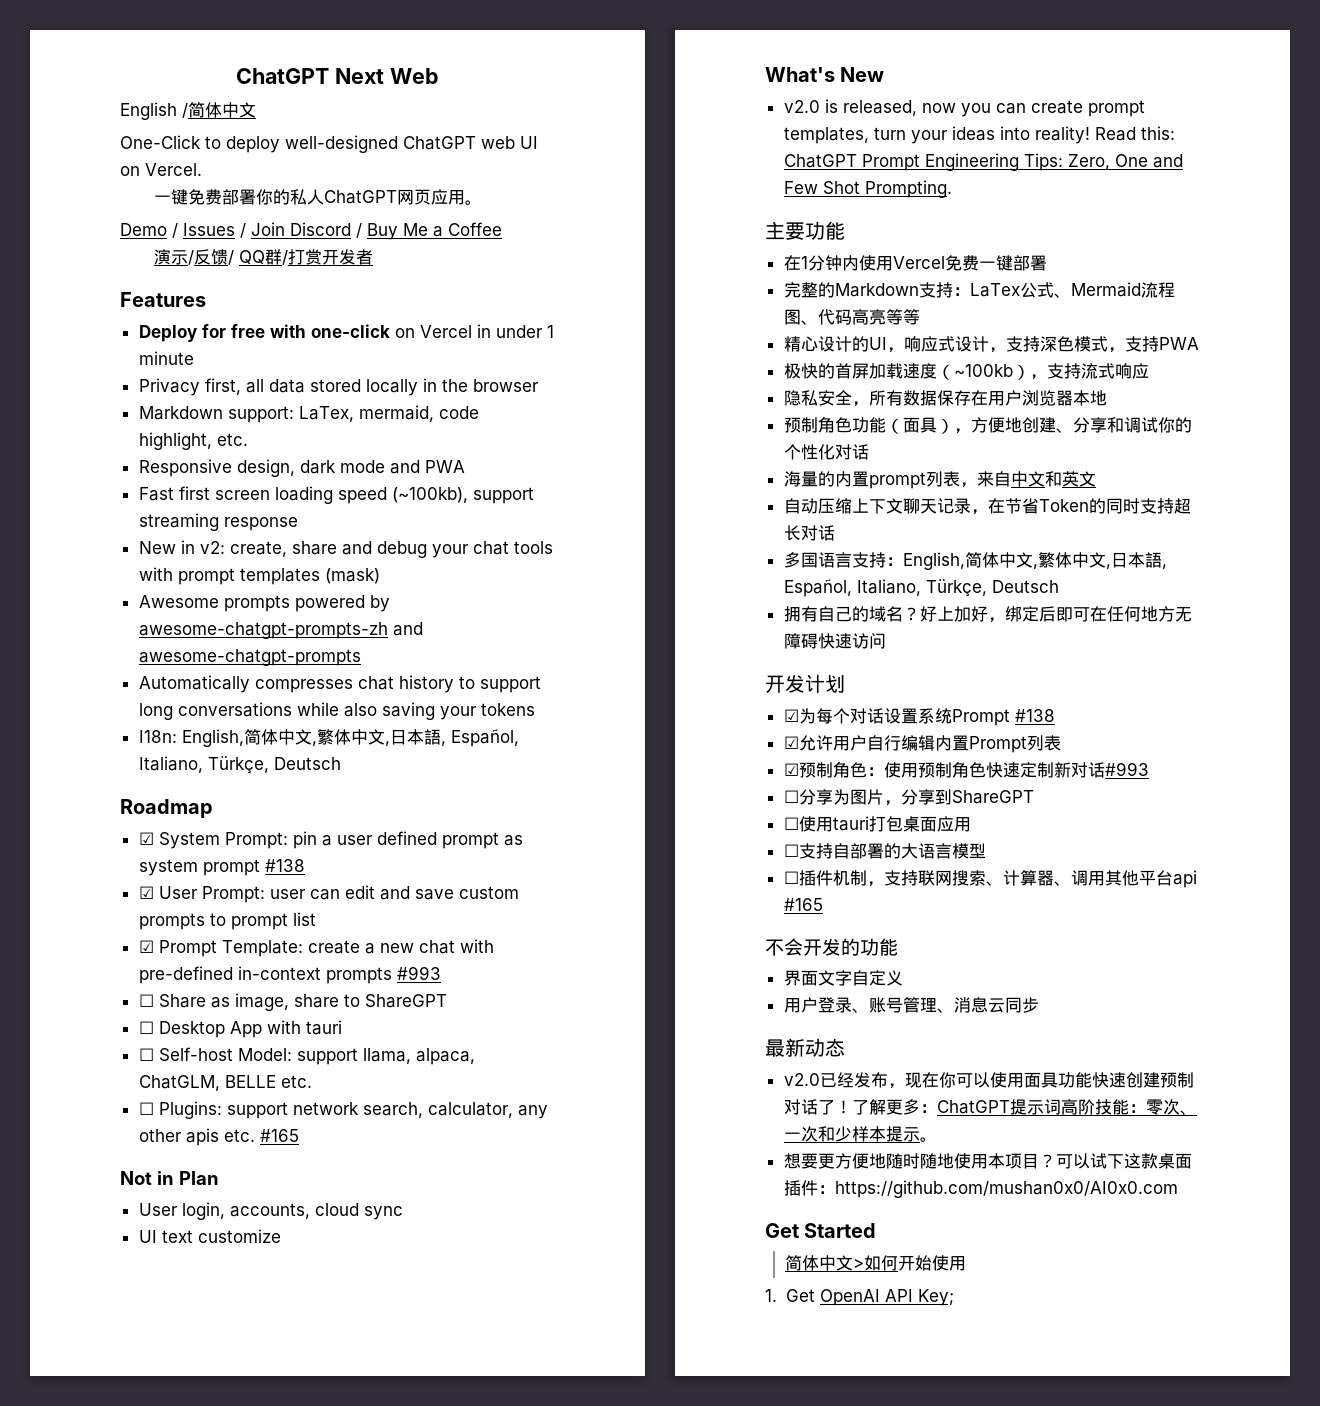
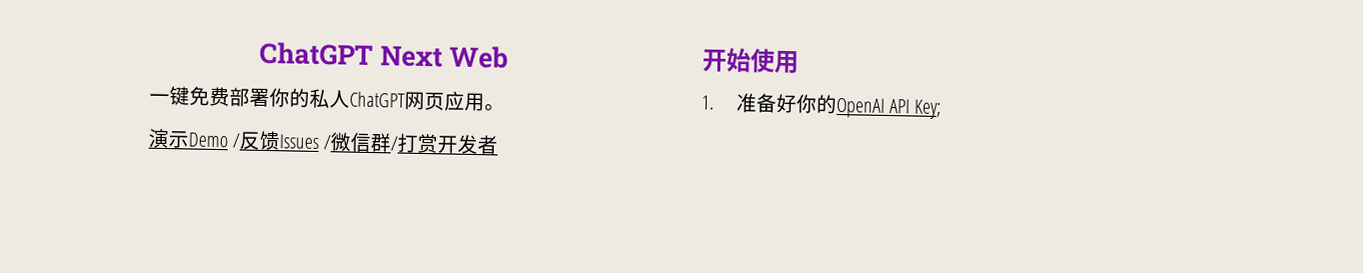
- English /简体中文
- One-Click to deploy well-designed ChatGPT web UI on Vercel.
- Demo / Issues / Join Discord / Buy Me a Coffee
- 演示/反馈/ QQ群/打赏开发者
+ 演示Demo /反馈Issues /微信群/打赏开发者
- Features
- Deploy for free with one-click on Vercel in under 1 minute
- Privacy first, all data stored locally in the browser
- Markdown support: LaTex, mermaid, code highlight, etc.
- Responsive design, dark mode and PWA
- Fast first screen loading speed (~100kb), support streaming response
- New in v2: create, share and debug your chat tools with prompt templates (mask)
- Awesome prompts powered by awesome-chatgpt-prompts-zh and awesome-chatgpt-prompts
- Automatically compresses chat history to support long conversations while also saving your tokens
- I18n: English,简体中文,繁体中文,日本語, Español, Italiano, Türkçe, Deutsch
- Roadmap
- ☑ System Prompt: pin a user defined prompt as system prompt #138
- ☑ User Prompt: user can edit and save custom prompts to prompt list
- ☑ Prompt Template: create a new chat with pre-defined in-context prompts #993
- ☐ Share as image, share to ShareGPT
- ☐ Desktop App with tauri
- ☐ Self-host Model: support llama, alpaca, ChatGLM, BELLE etc.
- ☐ Plugins: support network search, calculator, any other apis etc. #165
- Not in Plan
- User login, accounts, cloud sync
- UI text customize
- What's New
- v2.0 is released, now you can create prompt templates, turn your ideas into reality! Read this: ChatGPT Prompt Engineering Tips: Zero, One and Few Shot Prompting.
- 主要功能
- 在1分钟内使用Vercel免费一键部署
- 完整的Markdown支持：LaTex公式、Mermaid流程图、代码高亮等等
- 精心设计的UI，响应式设计，支持深色模式，支持PWA
- 极快的首屏加载速度（~100kb），支持流式响应
- 隐私安全，所有数据保存在用户浏览器本地
- 预制角色功能（面具），方便地创建、分享和调试你的个性化对话
- 海量的内置prompt列表，来自中文和英文
- 自动压缩上下文聊天记录，在节省Token的同时支持超长对话
- 多国语言支持：English,简体中文,繁体中文,日本語, Español, Italiano, Türkçe, Deutsch
- 拥有自己的域名？好上加好，绑定后即可在任何地方无障碍快速访问
- 开发计划
- ☑为每个对话设置系统Prompt #138
- ☑允许用户自行编辑内置Prompt列表
- ☑预制角色：使用预制角色快速定制新对话#993
- ☐分享为图片，分享到ShareGPT
- ☐使用tauri打包桌面应用
- ☐支持自部署的大语言模型
- ☐插件机制，支持联网搜索、计算器、调用其他平台api #165
- 不会开发的功能
- 界面文字自定义
- 用户登录、账号管理、消息云同步
- 最新动态
- v2.0已经发布，现在你可以使用面具功能快速创建预制对话了！了解更多：ChatGPT提示词高阶技能：零次、一次和少样本提示。
- 想要更方便地随时随地使用本项目？可以试下这款桌面插件：https://github.com/mushan0x0/AI0x0.com
- Get Started
- 简体中文>如何开始使用
+ 开始使用
- 1. Get OpenAI API Key;
+ 1.准备好你的OpenAI API Key;

